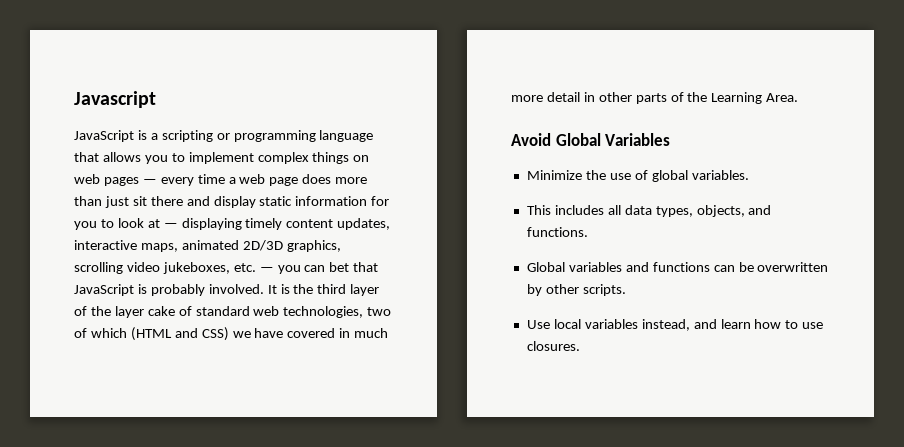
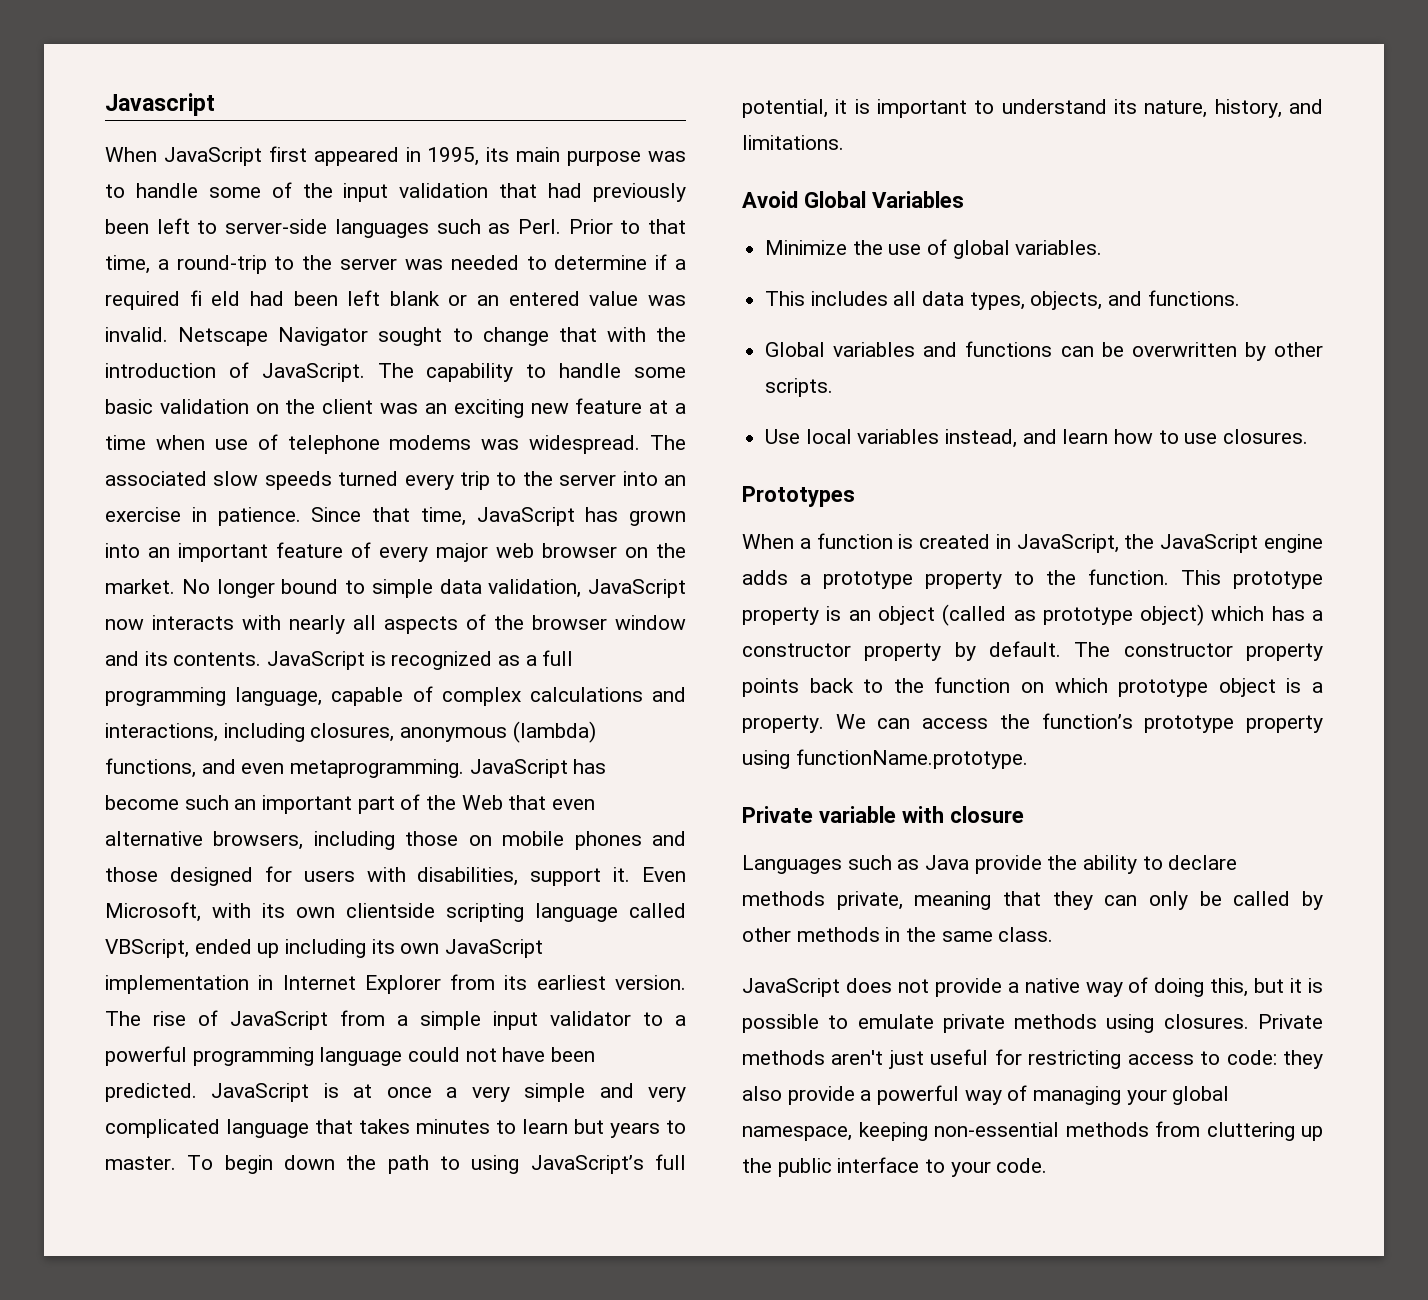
- JavaScript is a scripting or programming language that allows you to implement complex things on web pages — every time a web page does more than just sit there and display static information for you to look at — displaying timely content updates, interactive maps, animated 2D/3D graphics, scrolling video jukeboxes, etc. — you can bet that JavaScript is probably involved. It is the third layer of the layer cake of standard web technologies, two of which (HTML and CSS) we have covered in much more detail in other parts of the Learning Area.
+ When JavaScript first appeared in 1995, its main purpose was to handle some of the input validation that had previously been left to server-side languages such as Perl. Prior to that time, a round-trip to the server was needed to determine if a required fi eld had been left blank or an entered value was invalid. Netscape Navigator sought to change that with the introduction of JavaScript. The capability to handle some basic validation on the client was an exciting new feature at a time when use of telephone modems was widespread. The associated slow speeds turned every trip to the server into an exercise in patience. Since that time, JavaScript has grown into an important feature of every major web browser on the market. No longer bound to simple data validation, JavaScript now interacts with nearly all aspects of the browser window and its contents. JavaScript is recognized as a full programming language, capable of complex calculations and interactions, including closures, anonymous (lambda) functions, and even metaprogramming. JavaScript has become such an important part of the Web that even alternative browsers, including those on mobile phones and those designed for users with disabilities, support it. Even Microsoft, with its own clientside scripting language called VBScript, ended up including its own JavaScript implementation in Internet Explorer from its earliest version. The rise of JavaScript from a simple input validator to a powerful programming language could not have been predicted. JavaScript is at once a very simple and very complicated language that takes minutes to learn but years to master. To begin down the path to using JavaScript’s full potential, it is important to understand its nature, history, and limitations.
+ Prototypes
+ When a function is created in JavaScript, the JavaScript engine adds a prototype property to the function. This prototype property is an object (called as prototype object) which has a constructor property by default. The constructor property points back to the function on which prototype object is a property. We can access the function’s prototype property using functionName.prototype.
+ Private variable with closure
+ Languages such as Java provide the ability to declare methods private, meaning that they can only be called by other methods in the same class.
+ JavaScript does not provide a native way of doing this, but it is possible to emulate private methods using closures. Private methods aren't just useful for restricting access to code: they also provide a powerful way of managing your global namespace, keeping non-essential methods from cluttering up the public interface to your code.

